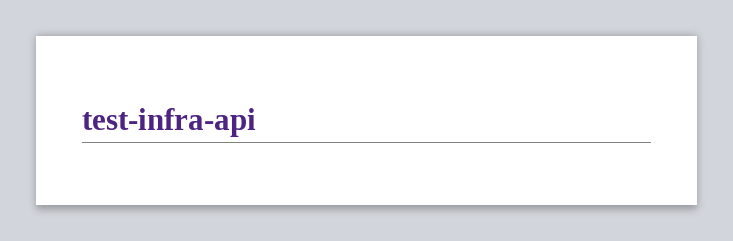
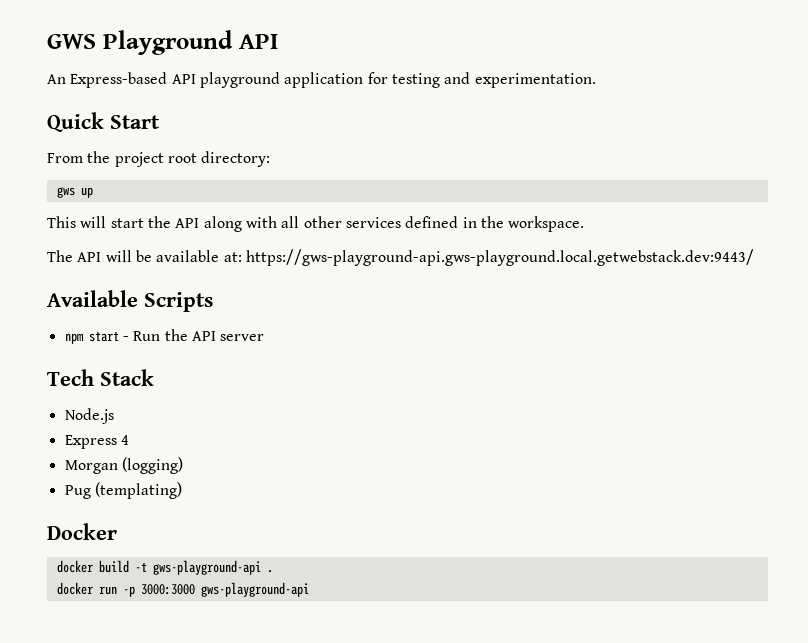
- test-infra-api
+ GWS Playground API
+ An Express-based API playground application for testing and experimentation.
+ Quick Start
+ From the project root directory:
+ gws up
+ This will start the API along with all other services defined in the workspace.
+ The API will be available at: https://gws-playground-api.gws-playground.local.getwebstack.dev:9443/
+ Available Scripts
+ npm start - Run the API server
+ Tech Stack
+ Node.js
+ Express 4
+ Morgan (logging)
+ Pug (templating)
+ Docker
+ docker build -t gws-playground-api .
+ docker run -p 3000:3000 gws-playground-api

